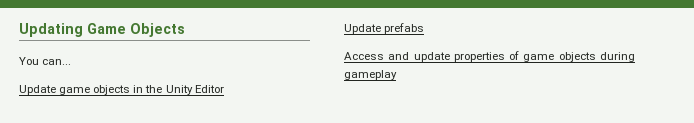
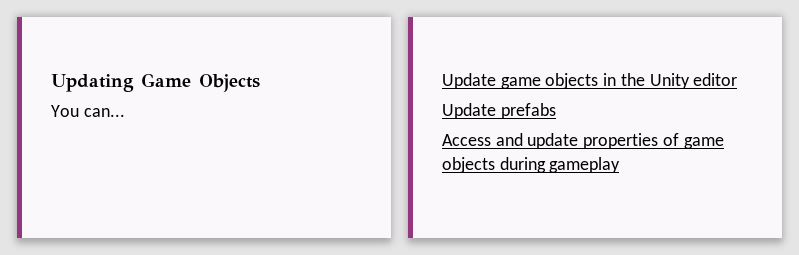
- Update game objects in the Unity Editor
+ Update game objects in the Unity editor

